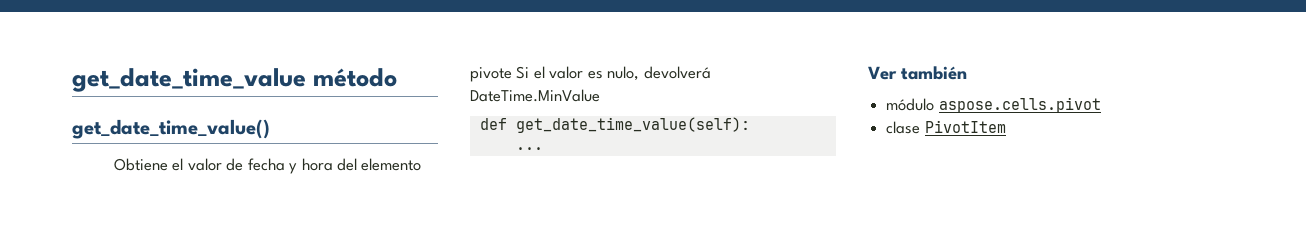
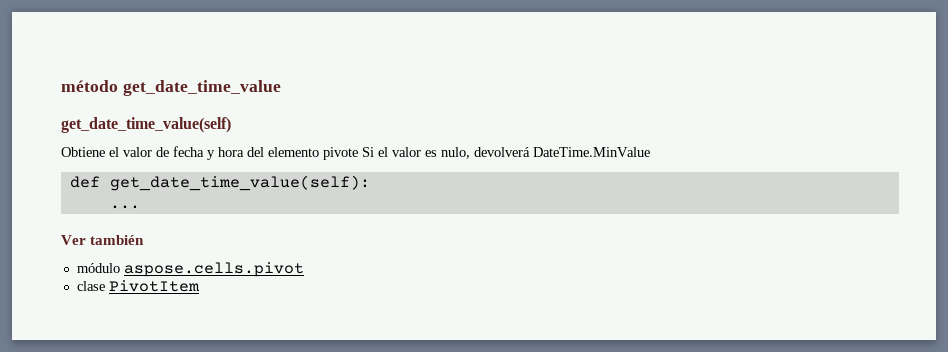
- get_date_time_value método
- get_date_time_value()
+ método get_date_time_value
+ get_date_time_value(self)

